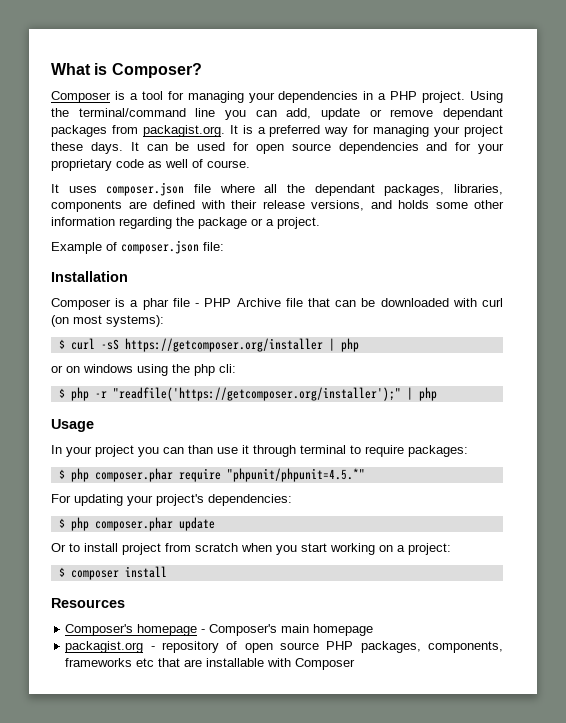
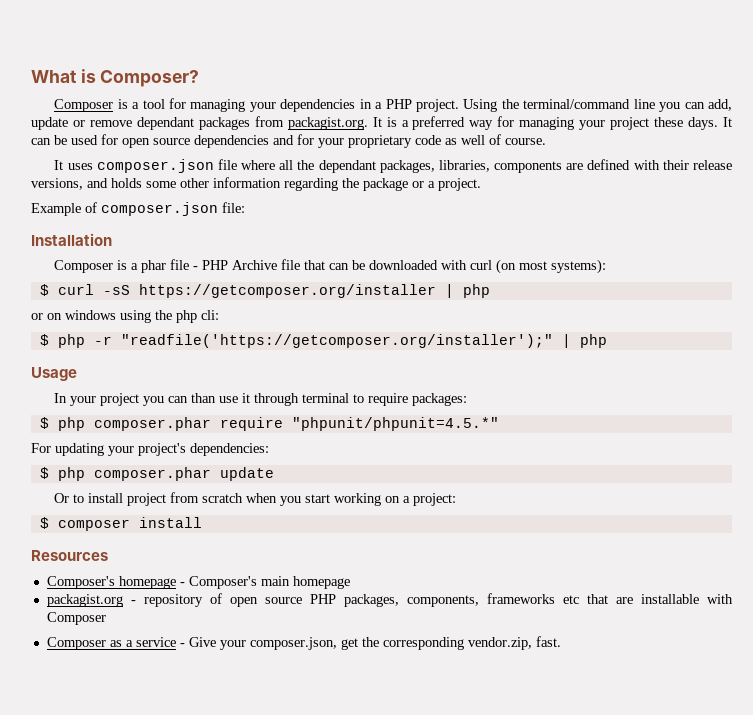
+ Composer as a service - Give your composer.json, get the corresponding vendor.zip, fast.

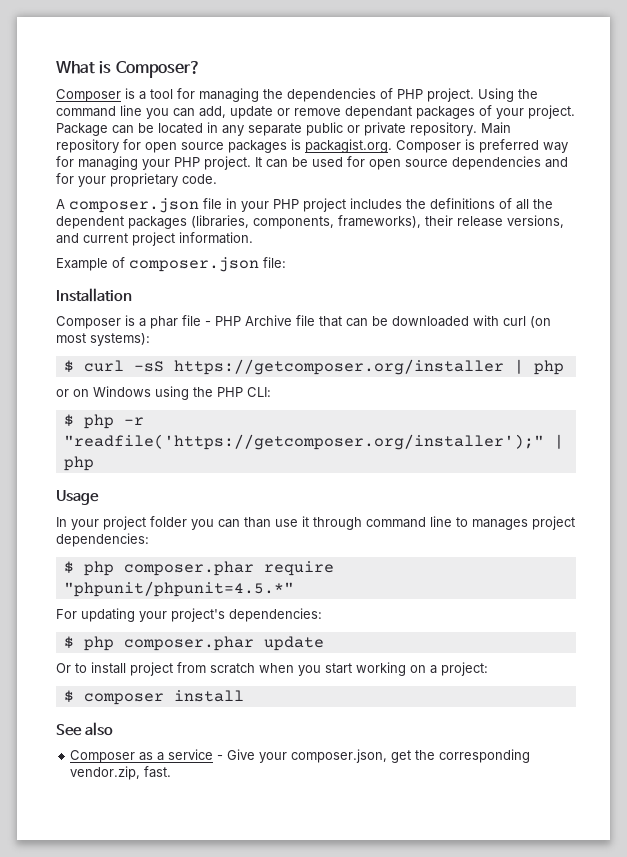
- Composer is a tool for managing your dependencies in a PHP project.
+ Composer is a tool for managing the dependencies of PHP project.
- Using the terminal/command line you can add, update or remove dependant packages from packagist.org. It is a preferred way for managing your project these days.
+ Using the command line you can add, update or remove dependant packages of your project. Package can be located in any separate public or private repository. Main repository for open source packages is packagist.org. Composer is preferred way for managing your PHP project.
- It can be used for open source dependencies and for your proprietary code as well of course.
- It uses composer.json file where all the dependant packages, libraries, components are defined with their release versions, and holds some other information regarding the package or a project.
+ It can be used for open source dependencies and for your proprietary code.
+ A composer.json file in your PHP project includes the definitions of all the dependent packages (libraries, components, frameworks), their release versions, and current project information.
- or on windows using the php cli:
+ or on Windows using the PHP CLI:
- In your project you can than use it through terminal to require packages:
+ In your project folder you can than use it through command line to manages project dependencies:
- Resources
- Composer's homepage - Composer's main homepage
- packagist.org - repository of open source PHP packages, components, frameworks etc that are installable with Composer
+ See also

